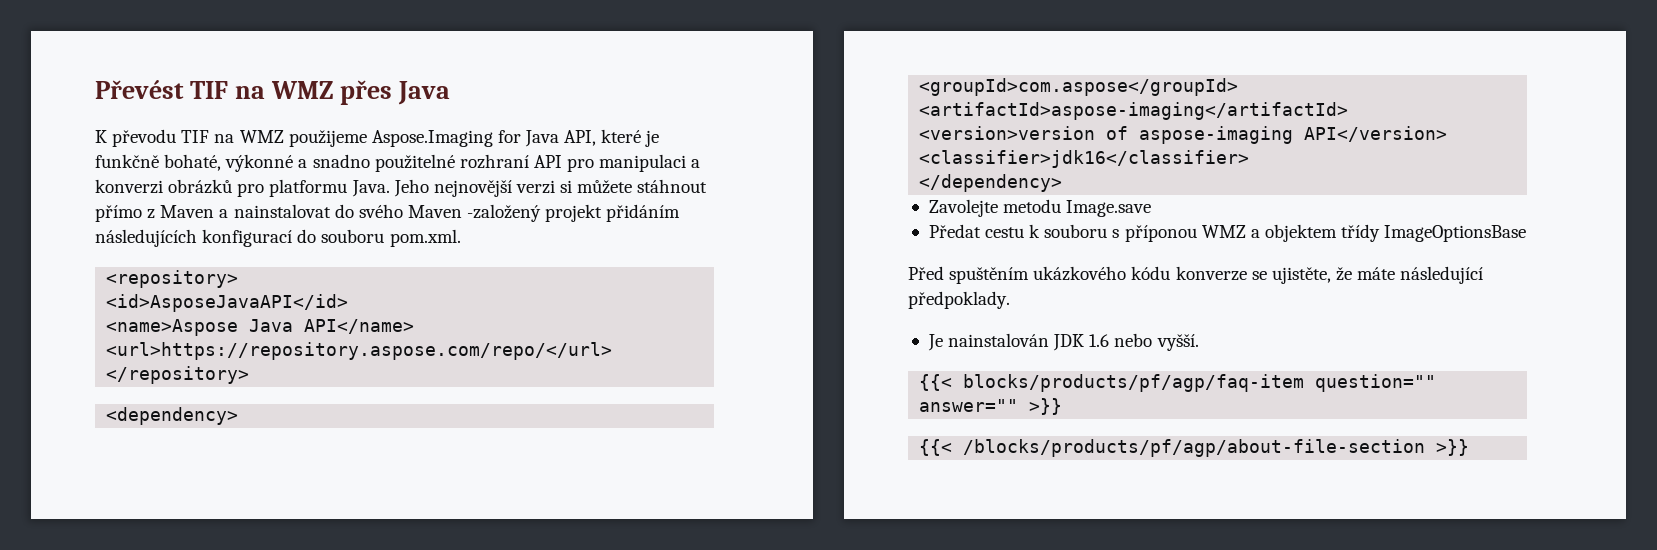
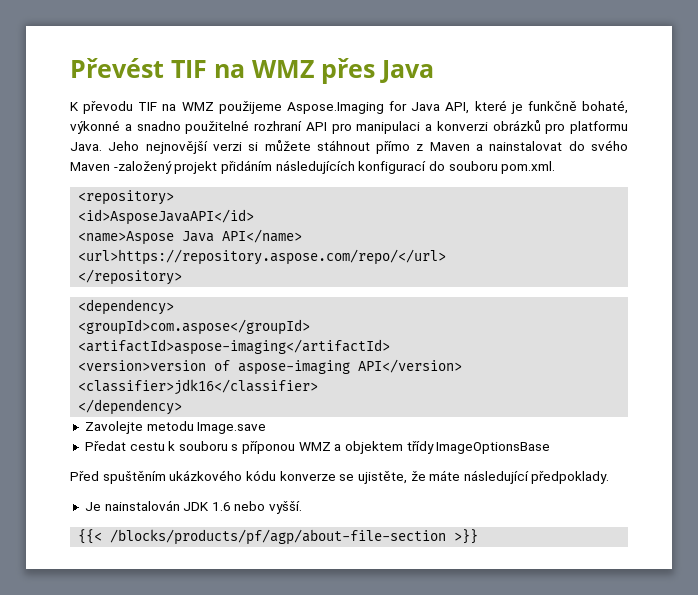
- {{< blocks/products/pf/agp/faq-item question="" answer="" >}}

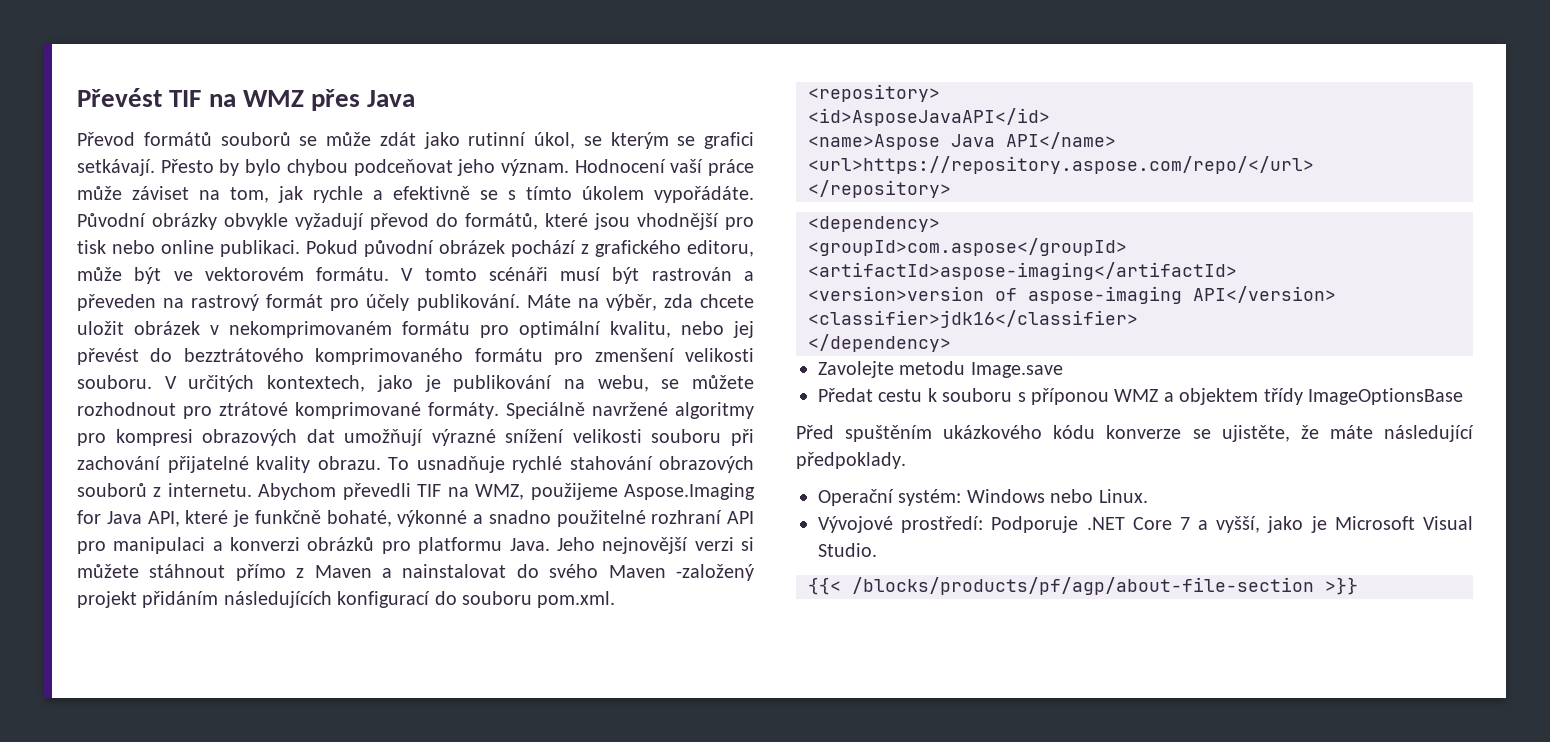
- K převodu TIF na WMZ použijeme Aspose.Imaging for Java API, které je funkčně bohaté, výkonné a snadno použitelné rozhraní API pro manipulaci a konverzi obrázků pro platformu Java.
+ Převod formátů souborů se může zdát jako rutinní úkol, se kterým se grafici setkávají. Přesto by bylo chybou podceňovat jeho význam. Hodnocení vaší práce může záviset na tom, jak rychle a efektivně se s tímto úkolem vypořádáte. Původní obrázky obvykle vyžadují převod do formátů, které jsou vhodnější pro tisk nebo online publikaci. Pokud původní obrázek pochází z grafického editoru, může být ve vektorovém formátu. V tomto scénáři musí být rastrován a převeden na rastrový formát pro účely publikování. Máte na výběr, zda chcete uložit obrázek v nekomprimovaném formátu pro optimální kvalitu, nebo jej převést do bezztrátového komprimovaného formátu pro zmenšení velikosti souboru. V určitých kontextech, jako je publikování na webu, se můžete rozhodnout pro ztrátové komprimované formáty. Speciálně navržené algoritmy pro kompresi obrazových dat umožňují výrazné snížení velikosti souboru při zachování přijatelné kvality obrazu. To usnadňuje rychlé stahování obrazových souborů z internetu. Abychom převedli TIF na WMZ, použijeme Aspose.Imaging for Java API, které je funkčně bohaté, výkonné a snadno použitelné rozhraní API pro manipulaci a konverzi obrázků pro platformu Java.
- Je nainstalován JDK 1.6 nebo vyšší.
+ Operační systém: Windows nebo Linux.
+ Vývojové prostředí: Podporuje .NET Core 7 a vyšší, jako je Microsoft Visual Studio.

